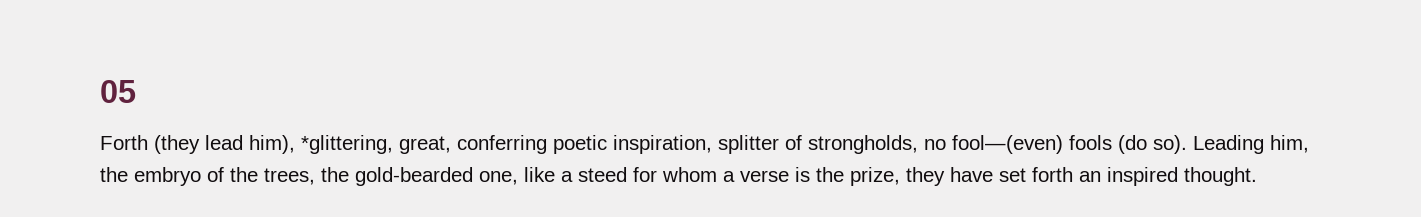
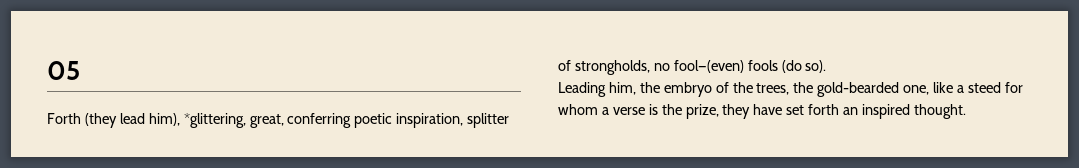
- Forth (they lead him), *glittering, great, conferring poetic inspiration, splitter of strongholds, no fool—(even) fools (do so). Leading him, the embryo of the trees, the gold-bearded one, like a steed for whom a verse is the prize, they have set forth an inspired thought.
+ Forth (they lead him), *glittering, great, conferring poetic inspiration, splitter of strongholds, no fool—(even) fools (do so).
+ Leading him, the embryo of the trees, the gold-bearded one, like a steed for whom a verse is the prize, they have set forth an inspired thought.

